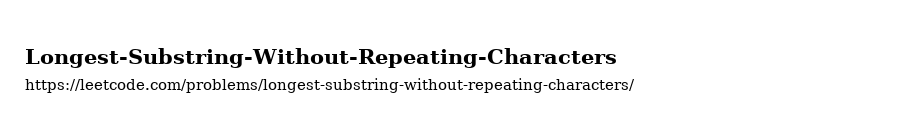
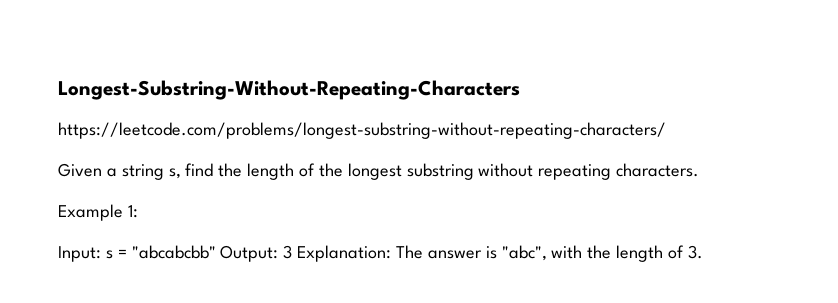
+ Given a string s, find the length of the longest substring without repeating characters.
+ Example 1:
+ Input: s = "abcabcbb" Output: 3 Explanation: The answer is "abc", with the length of 3.

